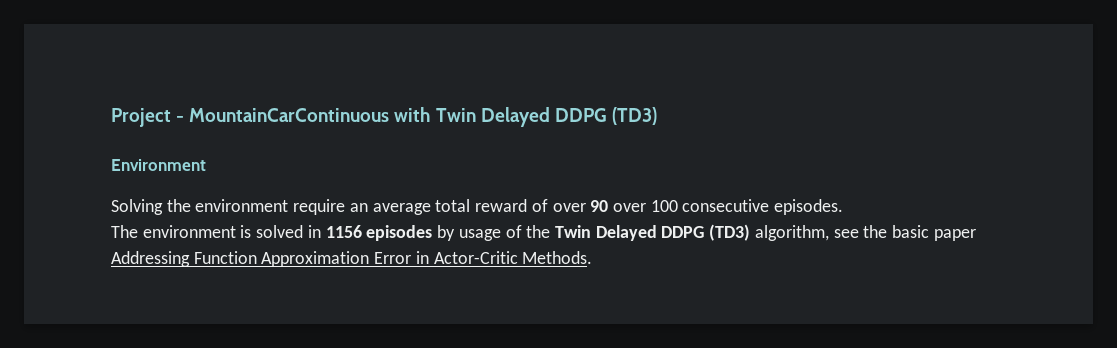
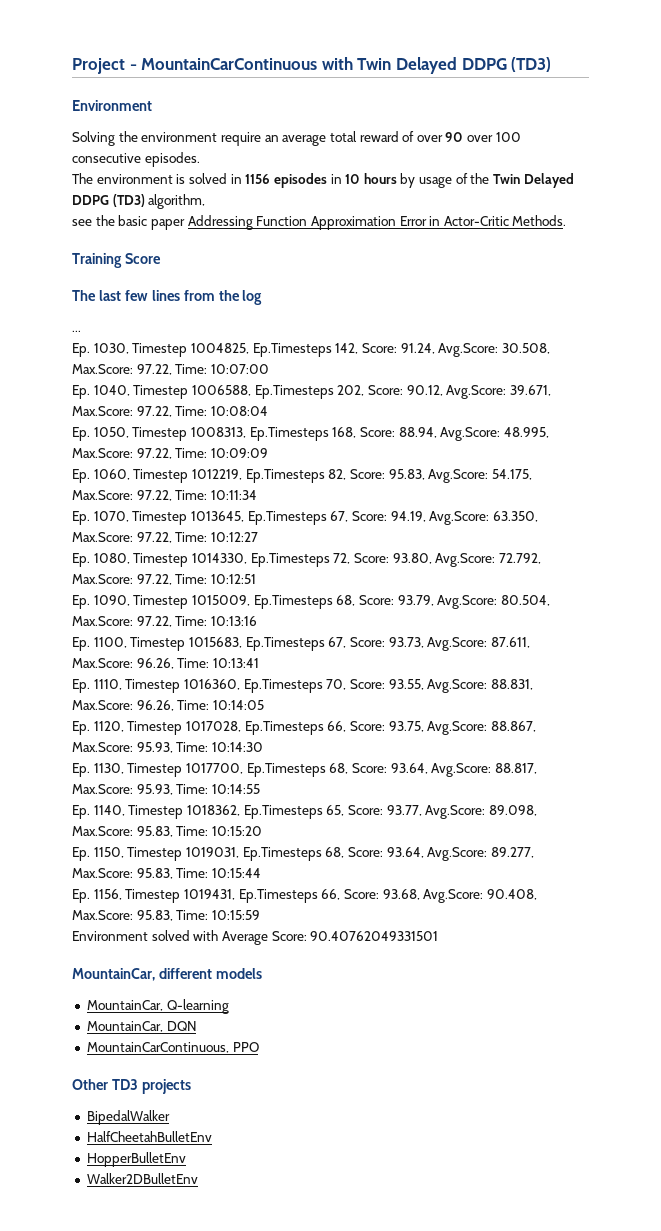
- The environment is solved in 1156 episodes by usage of the Twin Delayed DDPG (TD3) algorithm, see the basic paper Addressing Function Approximation Error in Actor-Critic Methods.
+ The environment is solved in 1156 episodes in 10 hours by usage of the Twin Delayed DDPG (TD3) algorithm,
+ see the basic paper Addressing Function Approximation Error in Actor-Critic Methods.
+ Training Score
+ The last few lines from the log
+ ...
+ Ep. 1030, Timestep 1004825, Ep.Timesteps 142, Score: 91.24, Avg.Score: 30.508, Max.Score: 97.22, Time: 10:07:00
+ Ep. 1040, Timestep 1006588, Ep.Timesteps 202, Score: 90.12, Avg.Score: 39.671, Max.Score: 97.22, Time: 10:08:04
+ Ep. 1050, Timestep 1008313, Ep.Timesteps 168, Score: 88.94, Avg.Score: 48.995, Max.Score: 97.22, Time: 10:09:09
+ Ep. 1060, Timestep 1012219, Ep.Timesteps 82, Score: 95.83, Avg.Score: 54.175, Max.Score: 97.22, Time: 10:11:34
+ Ep. 1070, Timestep 1013645, Ep.Timesteps 67, Score: 94.19, Avg.Score: 63.350, Max.Score: 97.22, Time: 10:12:27
+ Ep. 1080, Timestep 1014330, Ep.Timesteps 72, Score: 93.80, Avg.Score: 72.792, Max.Score: 97.22, Time: 10:12:51
+ Ep. 1090, Timestep 1015009, Ep.Timesteps 68, Score: 93.79, Avg.Score: 80.504, Max.Score: 97.22, Time: 10:13:16
+ Ep. 1100, Timestep 1015683, Ep.Timesteps 67, Score: 93.73, Avg.Score: 87.611, Max.Score: 96.26, Time: 10:13:41
+ Ep. 1110, Timestep 1016360, Ep.Timesteps 70, Score: 93.55, Avg.Score: 88.831, Max.Score: 96.26, Time: 10:14:05
+ Ep. 1120, Timestep 1017028, Ep.Timesteps 66, Score: 93.75, Avg.Score: 88.867, Max.Score: 95.93, Time: 10:14:30
+ Ep. 1130, Timestep 1017700, Ep.Timesteps 68, Score: 93.64, Avg.Score: 88.817, Max.Score: 95.93, Time: 10:14:55
+ Ep. 1140, Timestep 1018362, Ep.Timesteps 65, Score: 93.77, Avg.Score: 89.098, Max.Score: 95.83, Time: 10:15:20
+ Ep. 1150, Timestep 1019031, Ep.Timesteps 68, Score: 93.64, Avg.Score: 89.277, Max.Score: 95.83, Time: 10:15:44
+ Ep. 1156, Timestep 1019431, Ep.Timesteps 66, Score: 93.68, Avg.Score: 90.408, Max.Score: 95.83, Time: 10:15:59
+ Environment solved with Average Score: 90.40762049331501
+ MountainCar, different models
+ MountainCar, Q-learning
+ MountainCar, DQN
+ MountainCarContinuous, PPO
+ Other TD3 projects
+ BipedalWalker
+ HalfCheetahBulletEnv
+ HopperBulletEnv
+ Walker2DBulletEnv

